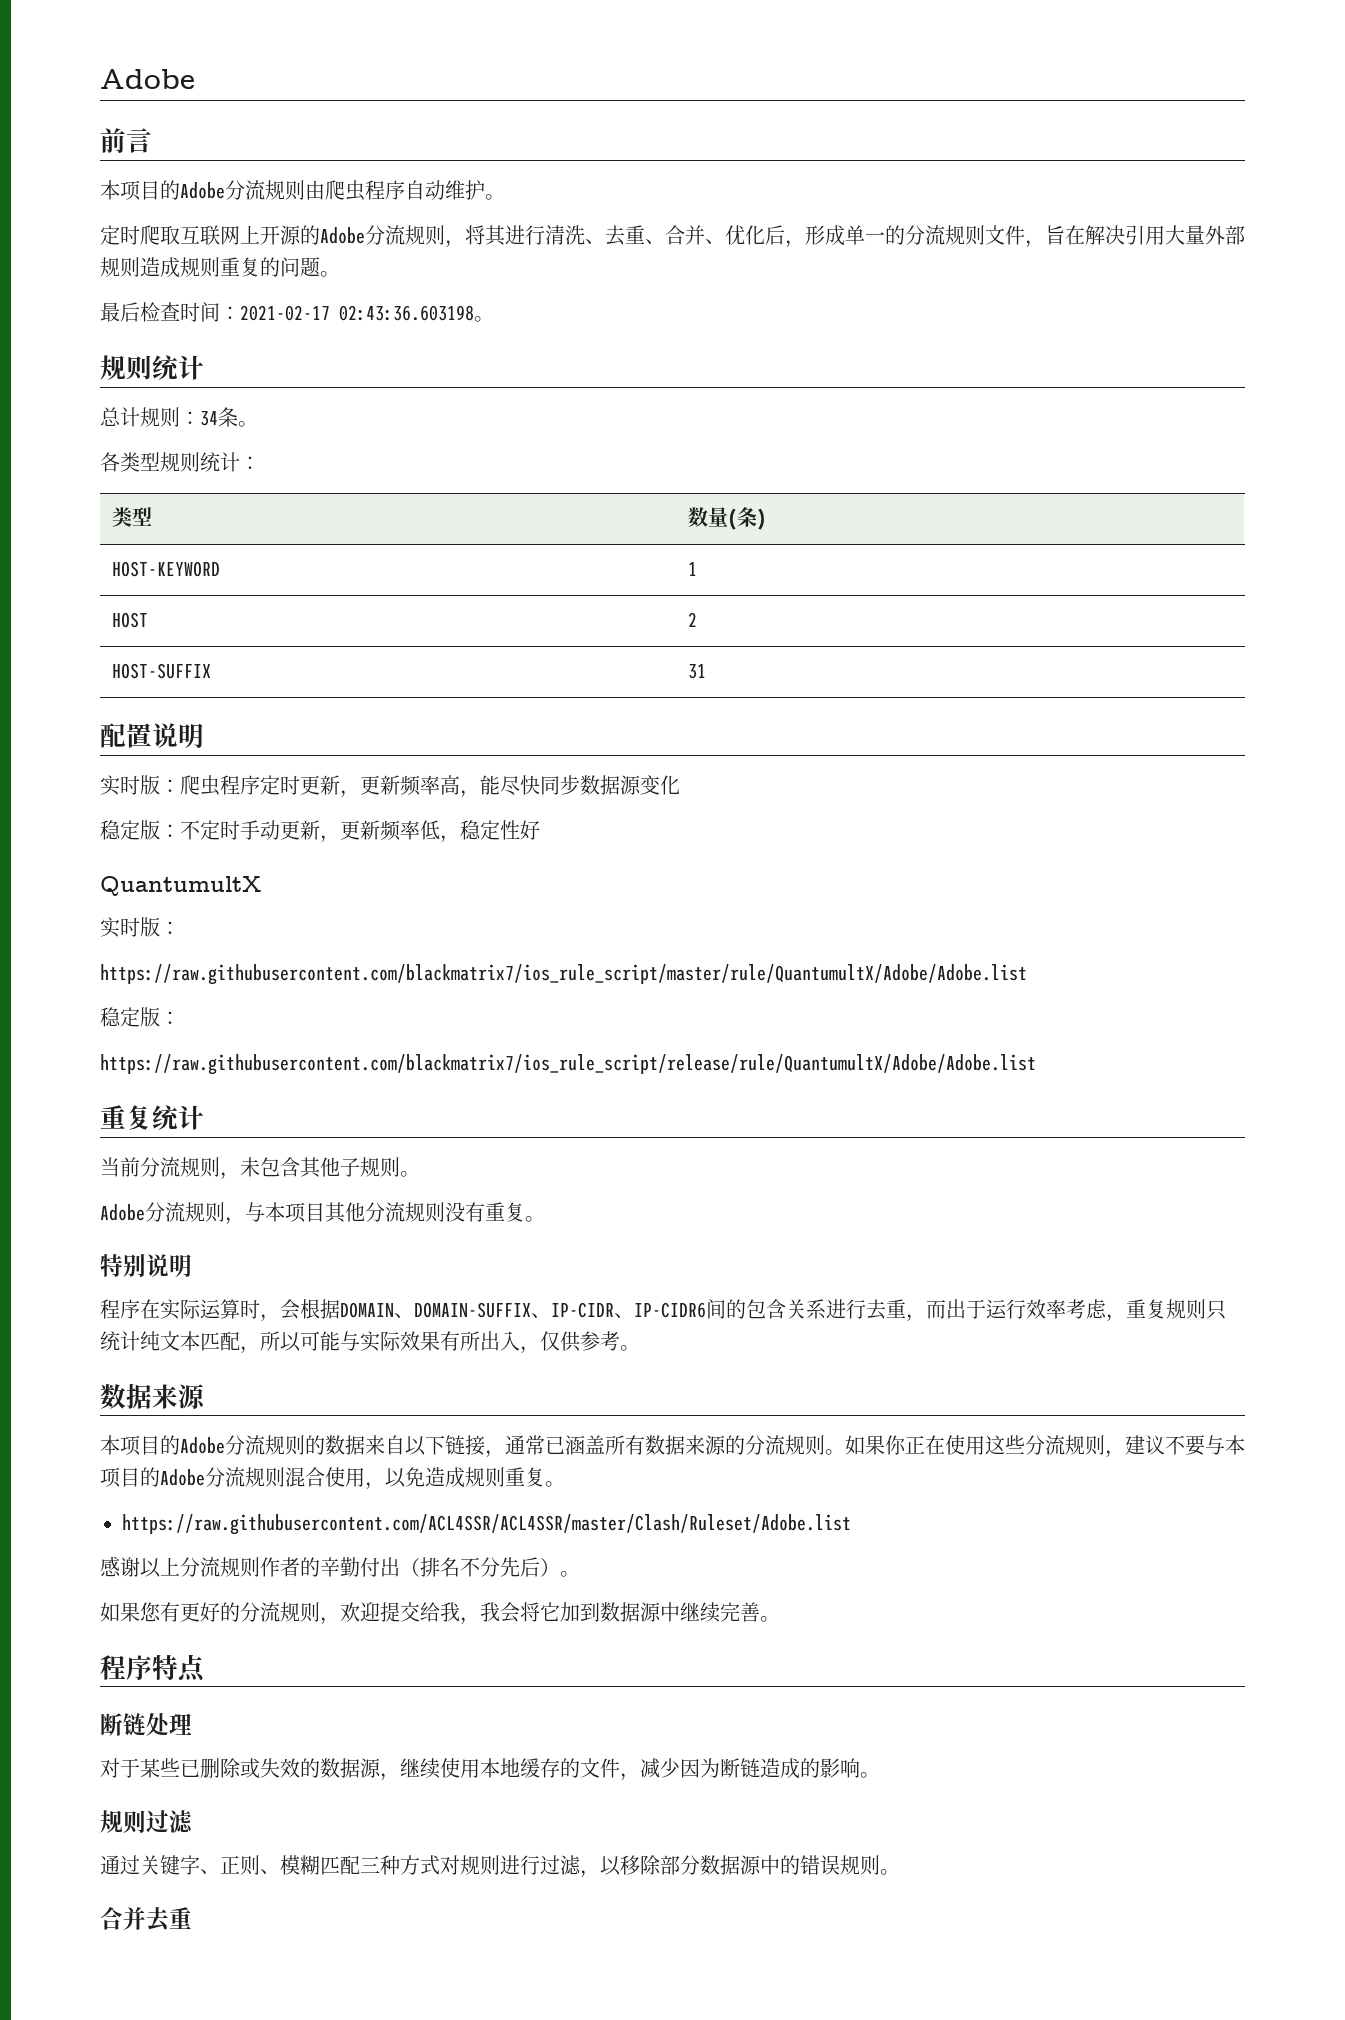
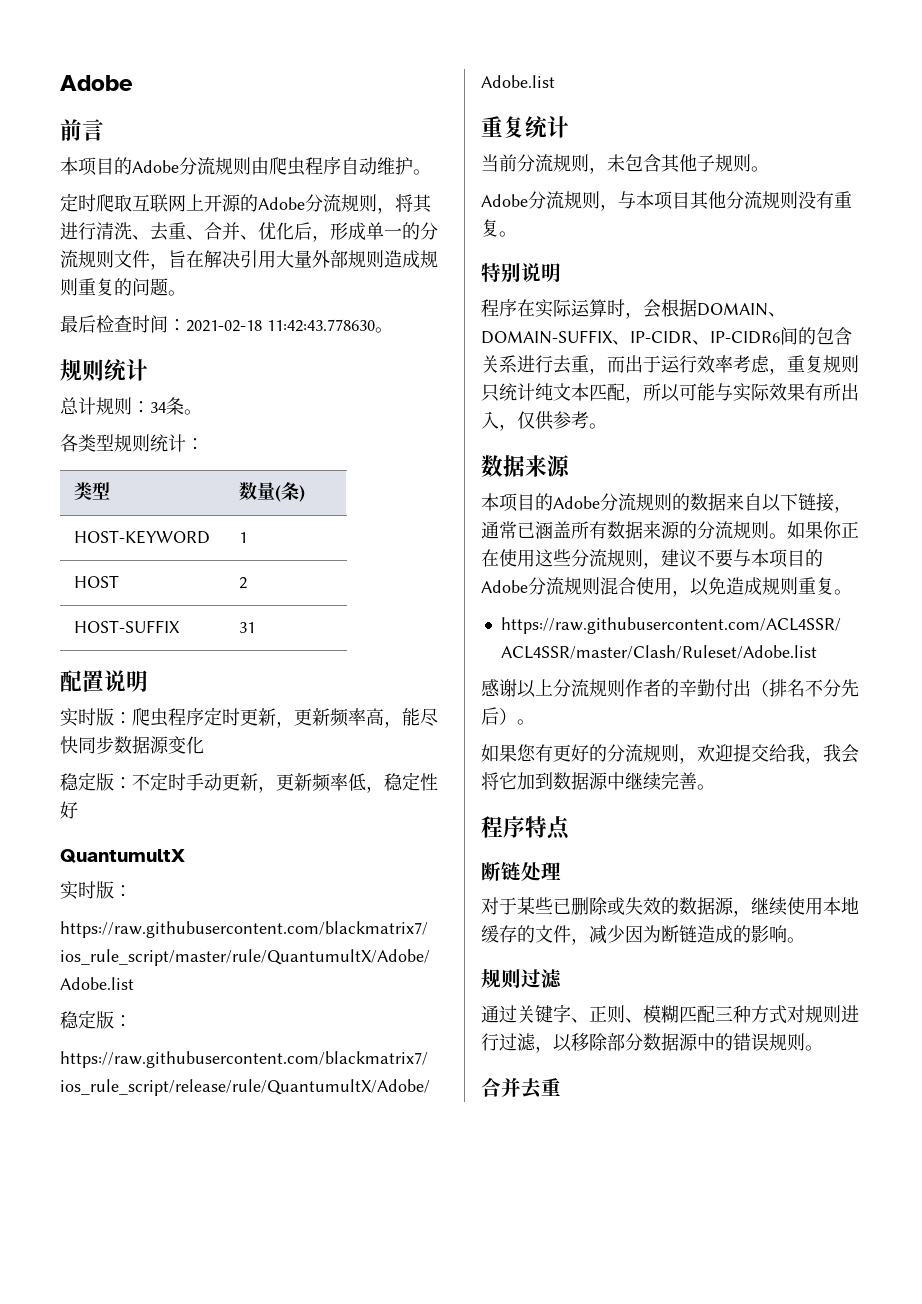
- 最后检查时间：2021-02-17 02:43:36.603198。
+ 最后检查时间：2021-02-18 11:42:43.778630。

